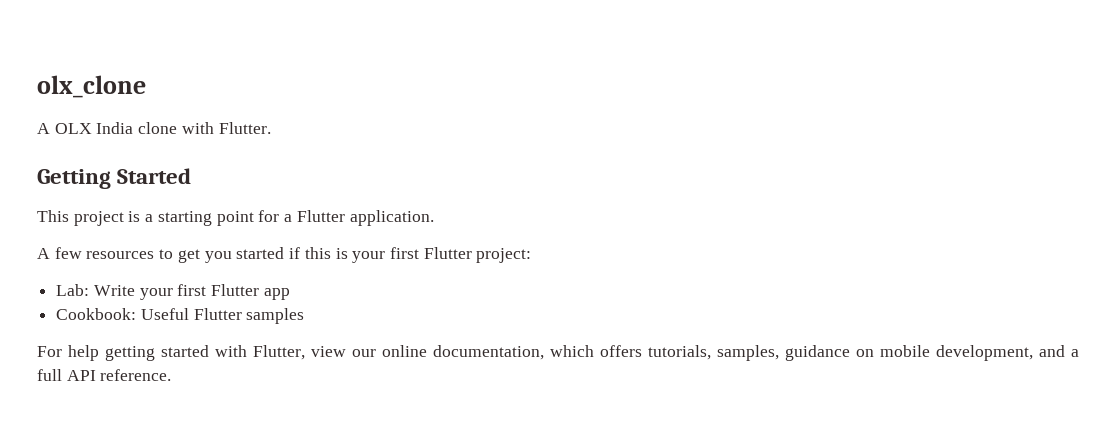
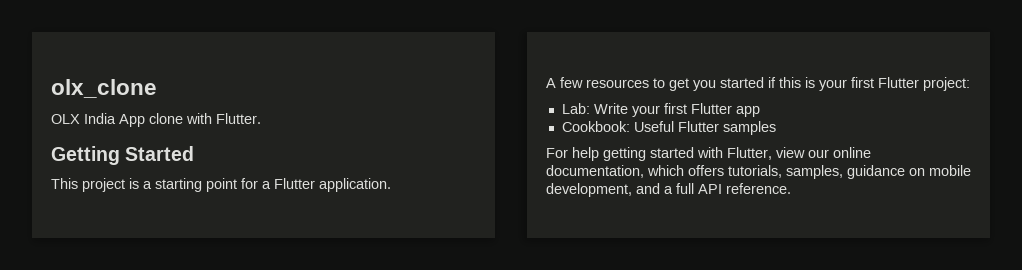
- A OLX India clone with Flutter.
+ OLX India App clone with Flutter.

